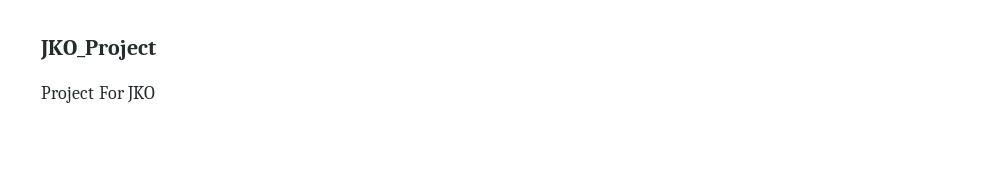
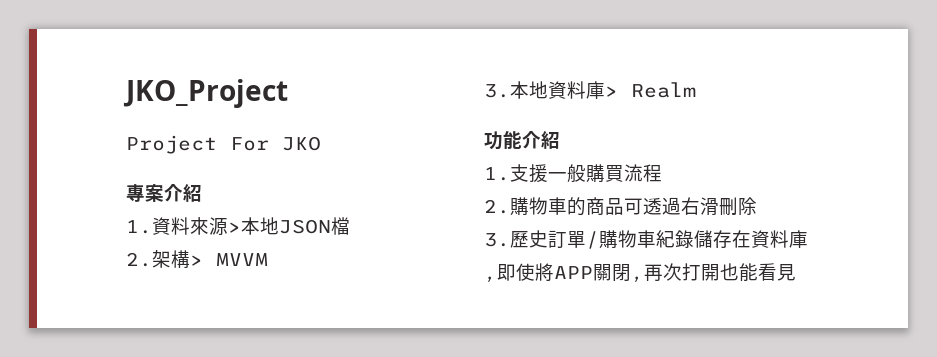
+ 專案介紹
+ 1.資料來源>本地JSON檔
+ 2.架構> MVVM
+ 3.本地資料庫> Realm
+ 功能介紹
+ 1.支援一般購買流程
+ 2.購物車的商品可透過右滑刪除
+ 3.歷史訂單/購物車紀錄儲存在資料庫,即使將APP關閉,再次打開也能看見

